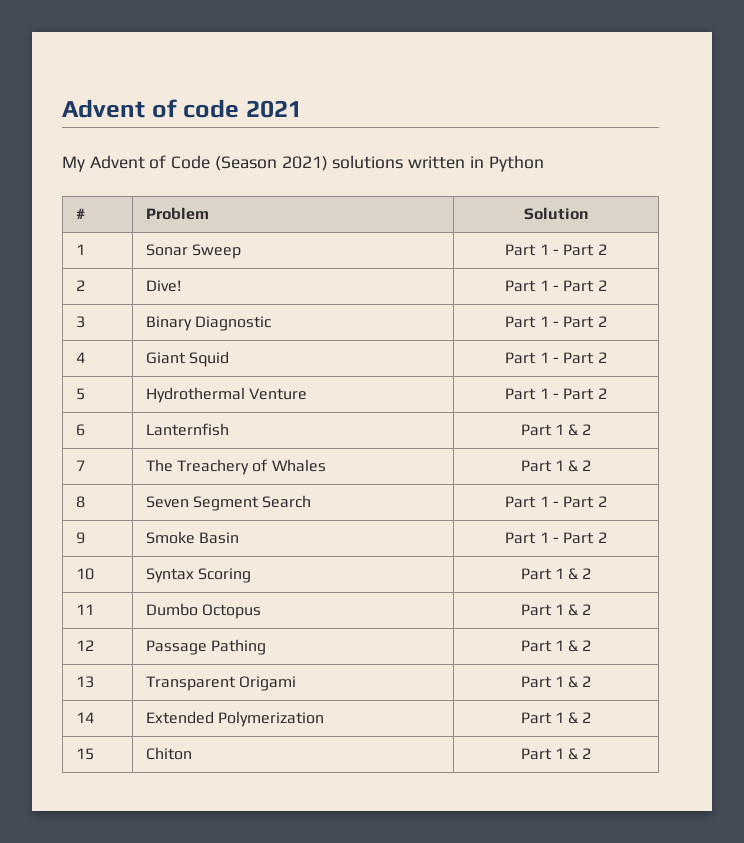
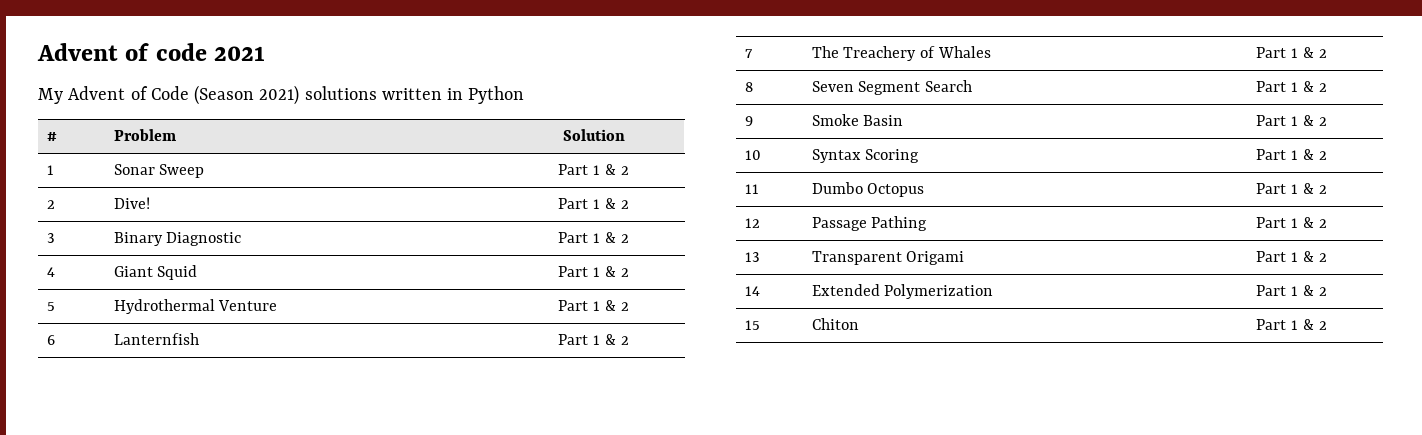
- 1 | Sonar Sweep | Part 1 - Part 2
+ 1 | Sonar Sweep | Part 1 & 2
- 2 | Dive! | Part 1 - Part 2
+ 2 | Dive! | Part 1 & 2
- 3 | Binary Diagnostic | Part 1 - Part 2
+ 3 | Binary Diagnostic | Part 1 & 2
- 4 | Giant Squid | Part 1 - Part 2
+ 4 | Giant Squid | Part 1 & 2
- 5 | Hydrothermal Venture | Part 1 - Part 2
+ 5 | Hydrothermal Venture | Part 1 & 2
- 8 | Seven Segment Search | Part 1 - Part 2
+ 8 | Seven Segment Search | Part 1 & 2
- 9 | Smoke Basin | Part 1 - Part 2
+ 9 | Smoke Basin | Part 1 & 2

